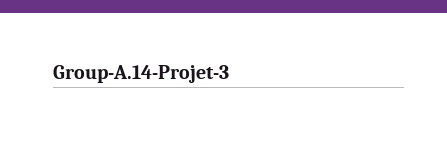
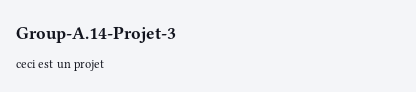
+ ceci est un projet

